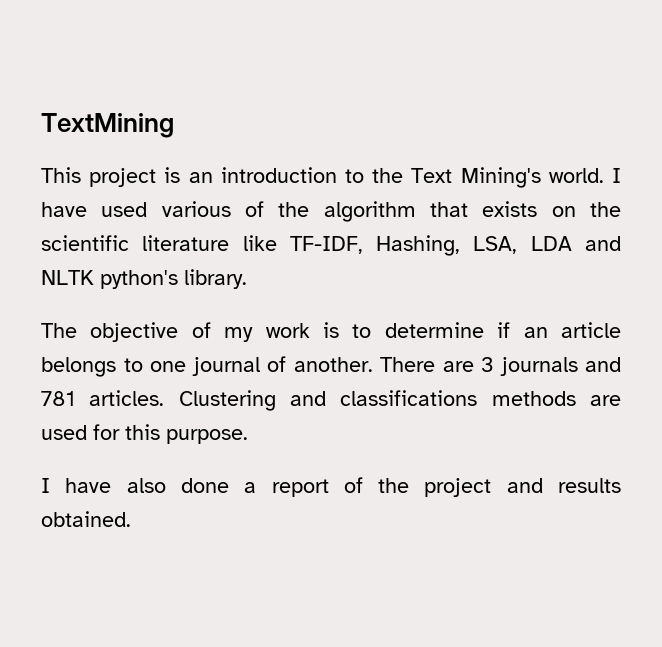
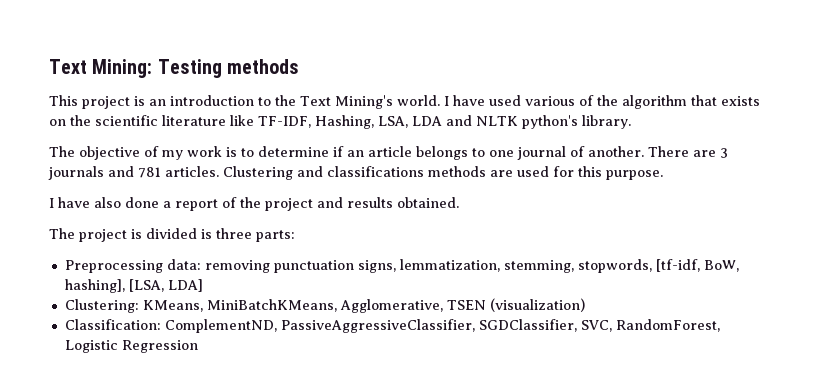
- TextMining
+ Text Mining: Testing methods
+ The project is divided is three parts:
+ Preprocessing data: removing punctuation signs, lemmatization, stemming, stopwords, [tf-idf, BoW, hashing], [LSA, LDA]
+ Clustering: KMeans, MiniBatchKMeans, Agglomerative, TSEN (visualization)
+ Classification: ComplementND, PassiveAggressiveClassifier, SGDClassifier, SVC, RandomForest, Logistic Regression

